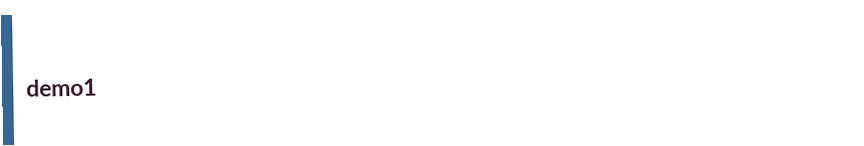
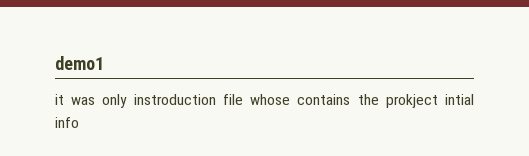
+ it was only instroduction file whose contains the prokject intial info

